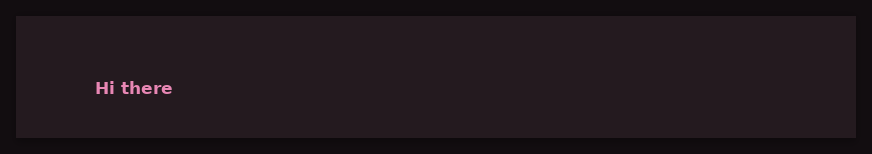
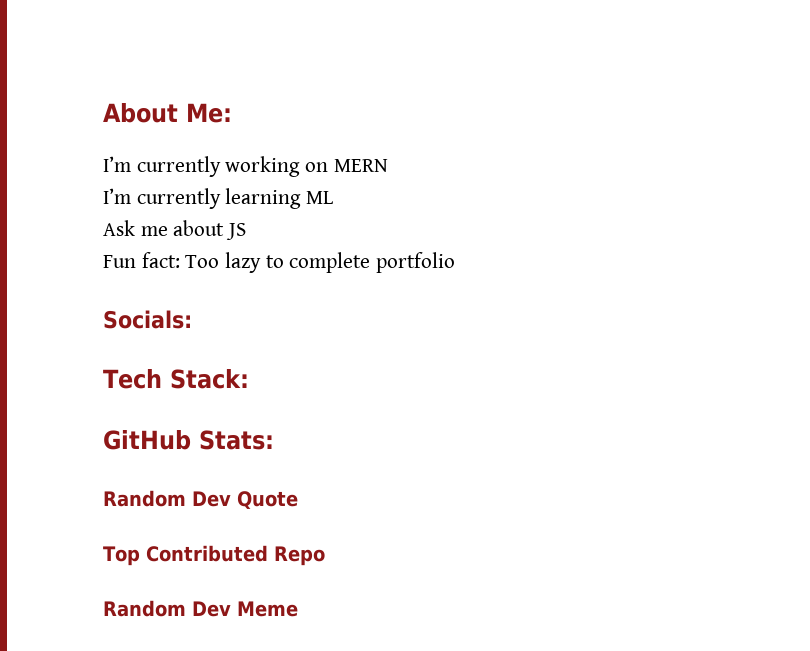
- Hi there
+ About Me:
+ I’m currently working on MERN
+ I’m currently learning ML
+ Ask me about JS
+ Fun fact: Too lazy to complete portfolio
+ Socials:
+ Tech Stack:
+ GitHub Stats:
+ Random Dev Quote
+ Top Contributed Repo
+ Random Dev Meme

